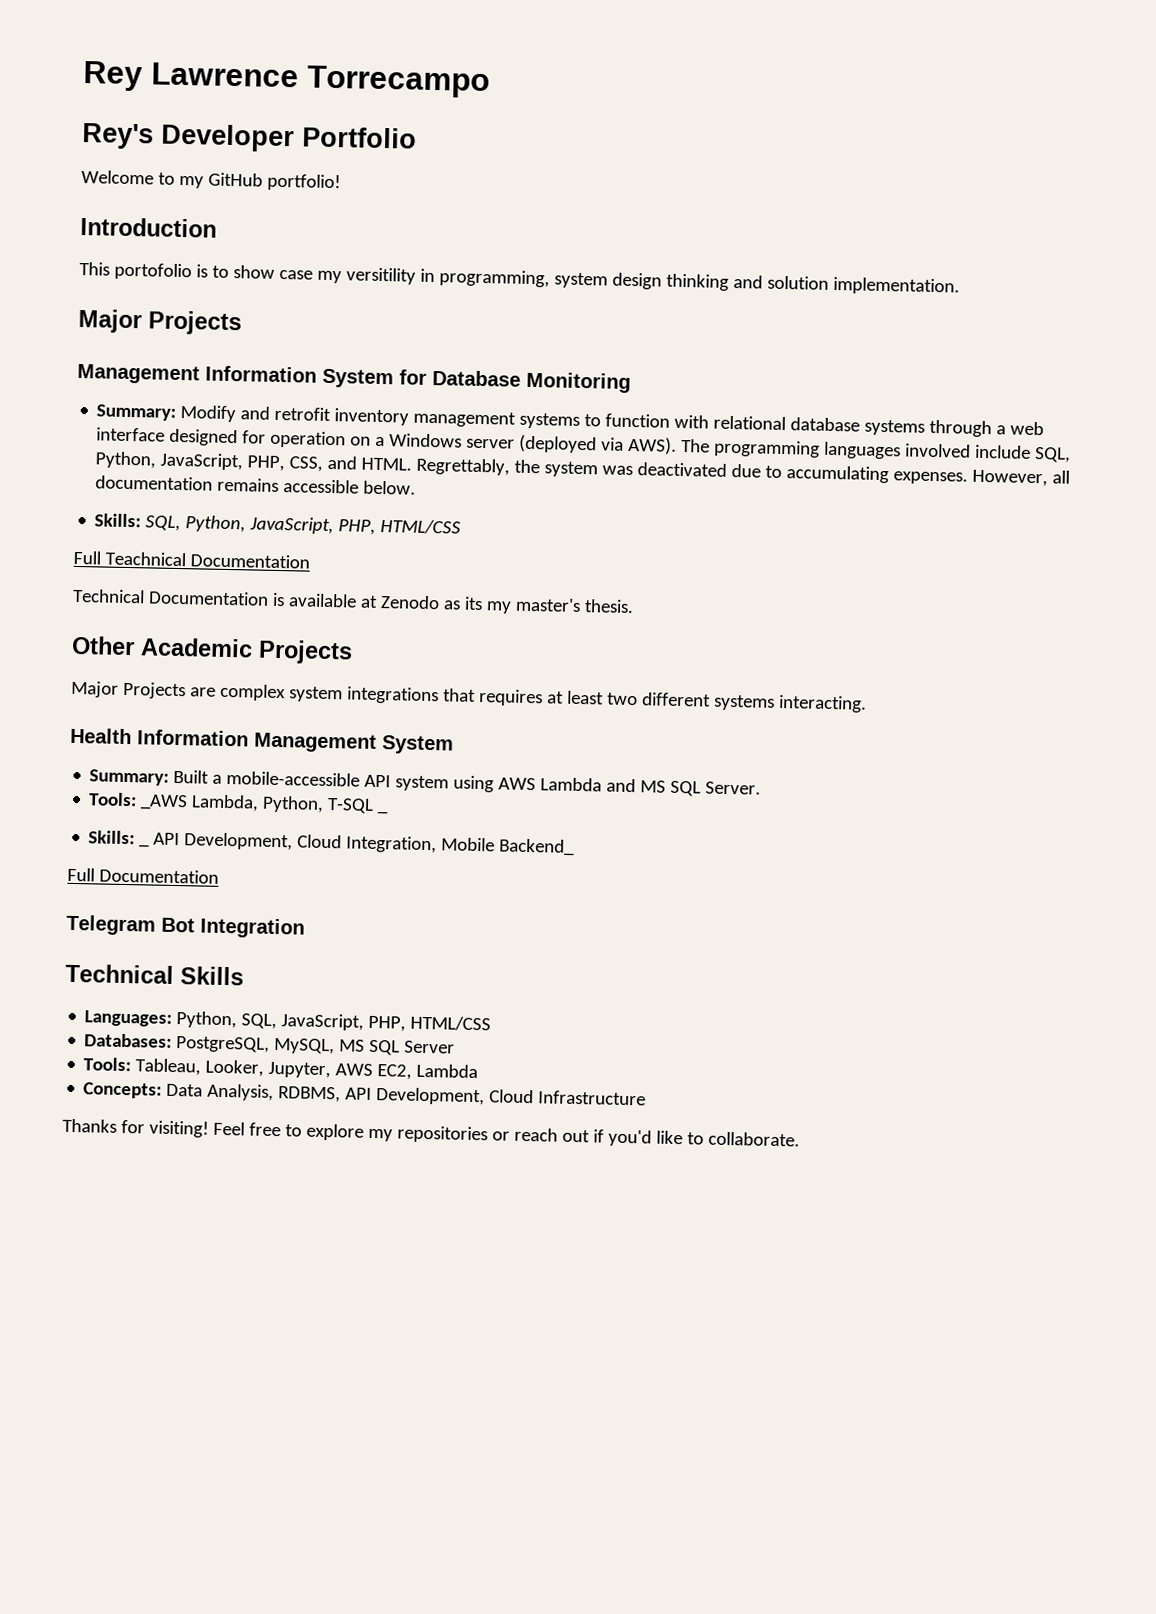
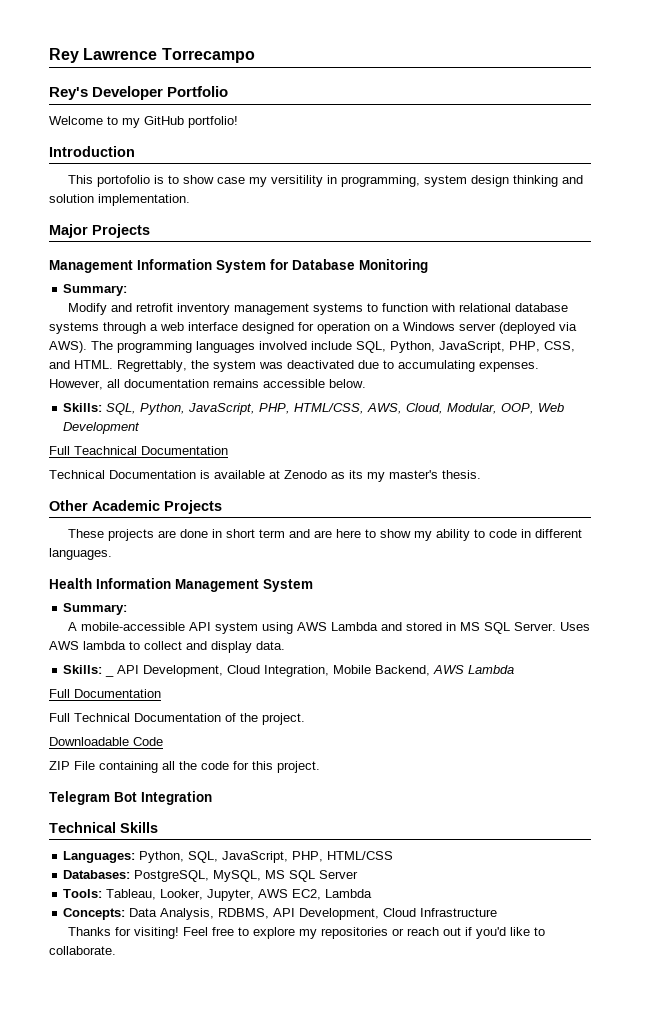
  Management Information System for Database Monitoring
- Summary: Modify and retrofit inventory management systems to function with relational database systems through a web interface designed for operation on a Windows server (deployed via AWS).
+ Summary:
+ Modify and retrofit inventory management systems to function with relational database systems through a web interface designed for operation on a Windows server (deployed via AWS).
- Skills: SQL, Python, JavaScript, PHP, HTML/CSS
+ Skills: SQL, Python, JavaScript, PHP, HTML/CSS, AWS, Cloud, Modular, OOP, Web Development
- Major Projects are complex system integrations that requires at least two different systems interacting.
+ These projects are done in short term and are here to show my ability to code in different languages.
  Health Information Management System
- Summary: Built a mobile-accessible API system using AWS Lambda and MS SQL Server.
- Tools: _AWS Lambda, Python, T-SQL _
+ Summary:
+ A mobile-accessible API system using AWS Lambda and stored in MS SQL Server. Uses AWS lambda to collect and display data.
- Skills: _ API Development, Cloud Integration, Mobile Backend_
+ Skills: _ API Development, Cloud Integration, Mobile Backend, AWS Lambda
+ Full Technical Documentation of the project.
+ Downloadable Code
+ ZIP File containing all the code for this project.

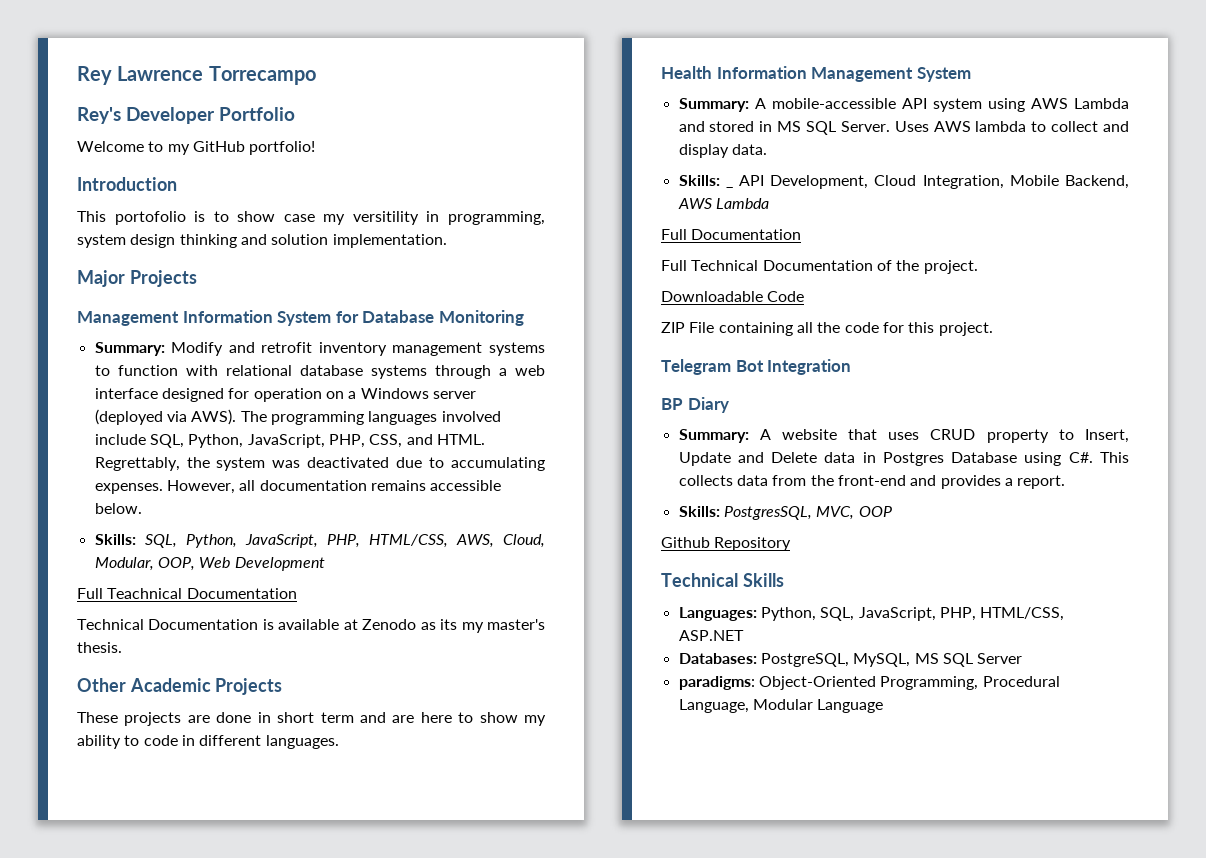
  Management Information System for Database Monitoring
- Summary:
- Modify and retrofit inventory management systems to function with relational database systems through a web interface designed for operation on a Windows server (deployed via AWS).
+ Summary: Modify and retrofit inventory management systems to function with relational database systems through a web interface designed for operation on a Windows server (deployed via AWS).
  Health Information Management System
- Summary:
- A mobile-accessible API system using AWS Lambda and stored in MS SQL Server.
+ Summary: A mobile-accessible API system using AWS Lambda and stored in MS SQL Server.
+ BP Diary
+ Summary: A website that uses CRUD property to Insert, Update and Delete data in Postgres Database using C#. This collects data from the front-end and provides a report.
+ Skills: PostgresSQL, MVC, OOP
+ Github Repository
- Languages: Python, SQL, JavaScript, PHP, HTML/CSS
+ Languages: Python, SQL, JavaScript, PHP, HTML/CSS, ASP.NET
- Tools: Tableau, Looker, Jupyter, AWS EC2, Lambda
- Concepts: Data Analysis, RDBMS, API Development, Cloud Infrastructure
- Thanks for visiting! Feel free to explore my repositories or reach out if you'd like to collaborate.
+ paradigms: Object-Oriented Programming, Procedural Language, Modular Language

